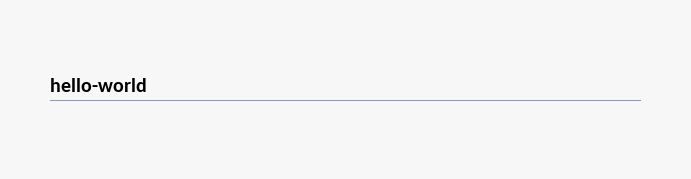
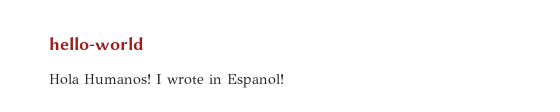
+ Hola Humanos! I wrote in Espanol!

